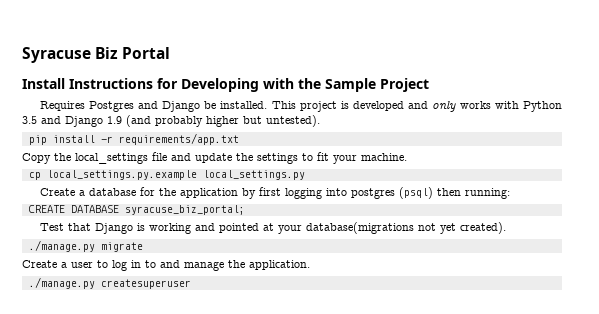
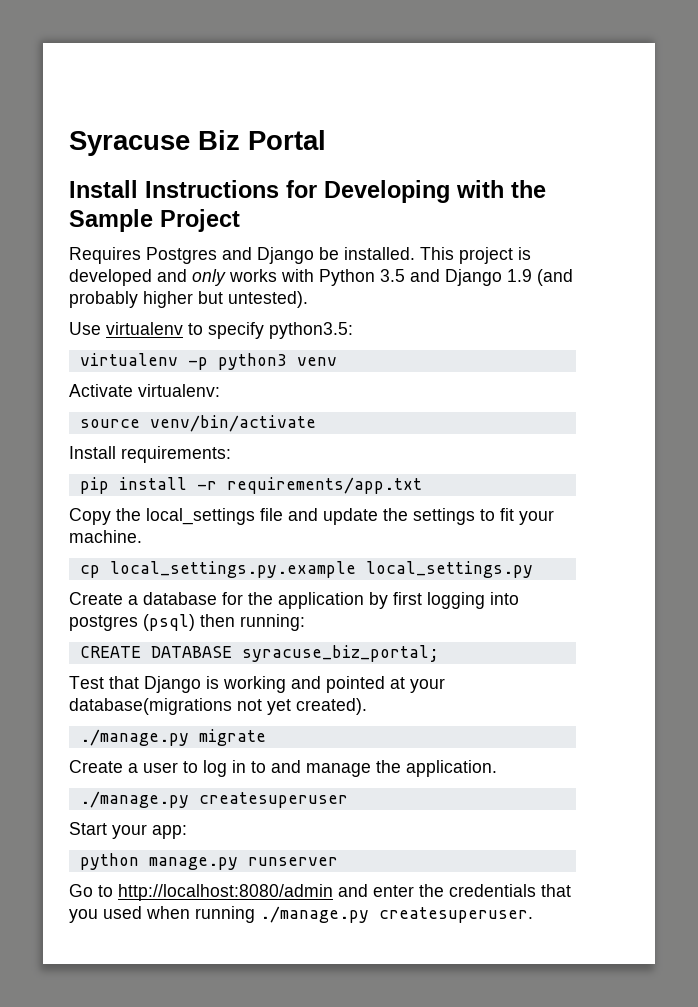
+ Use virtualenv to specify python3.5:
+ virtualenv -p python3 venv
+ Activate virtualenv:
+ source venv/bin/activate
+ Install requirements:
+ Start your app:
+ python manage.py runserver
+ Go to http://localhost:8080/admin and enter the credentials that you used when running ./manage.py createsuperuser.

